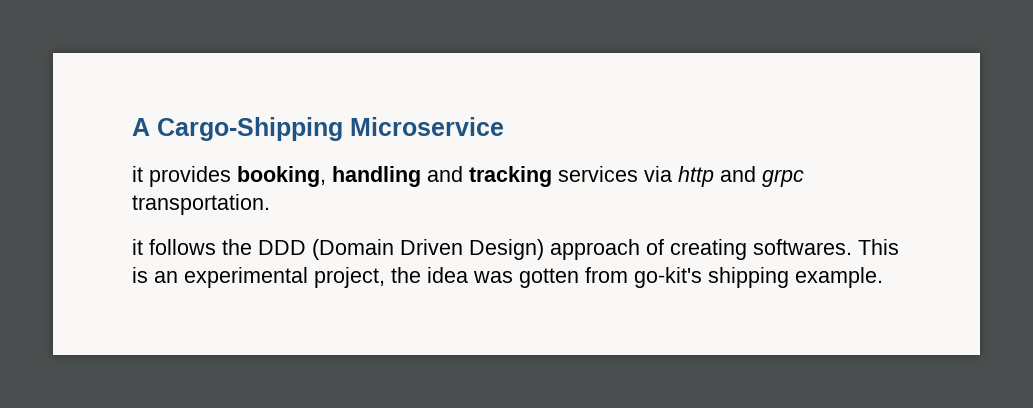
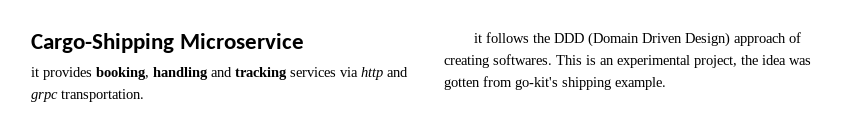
- A Cargo-Shipping Microservice
+ Cargo-Shipping Microservice

